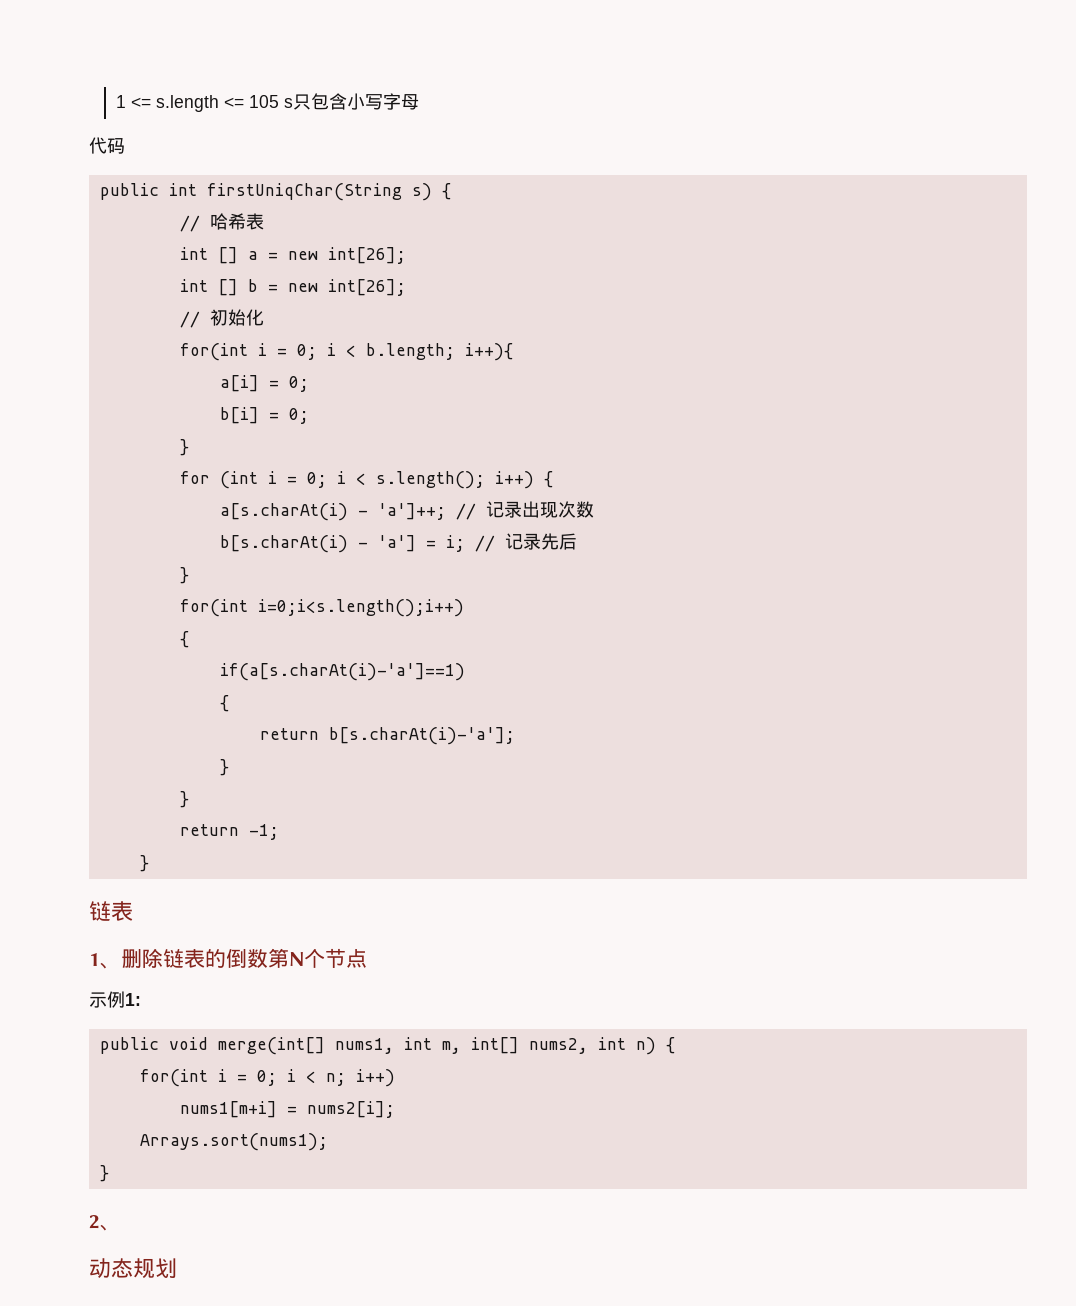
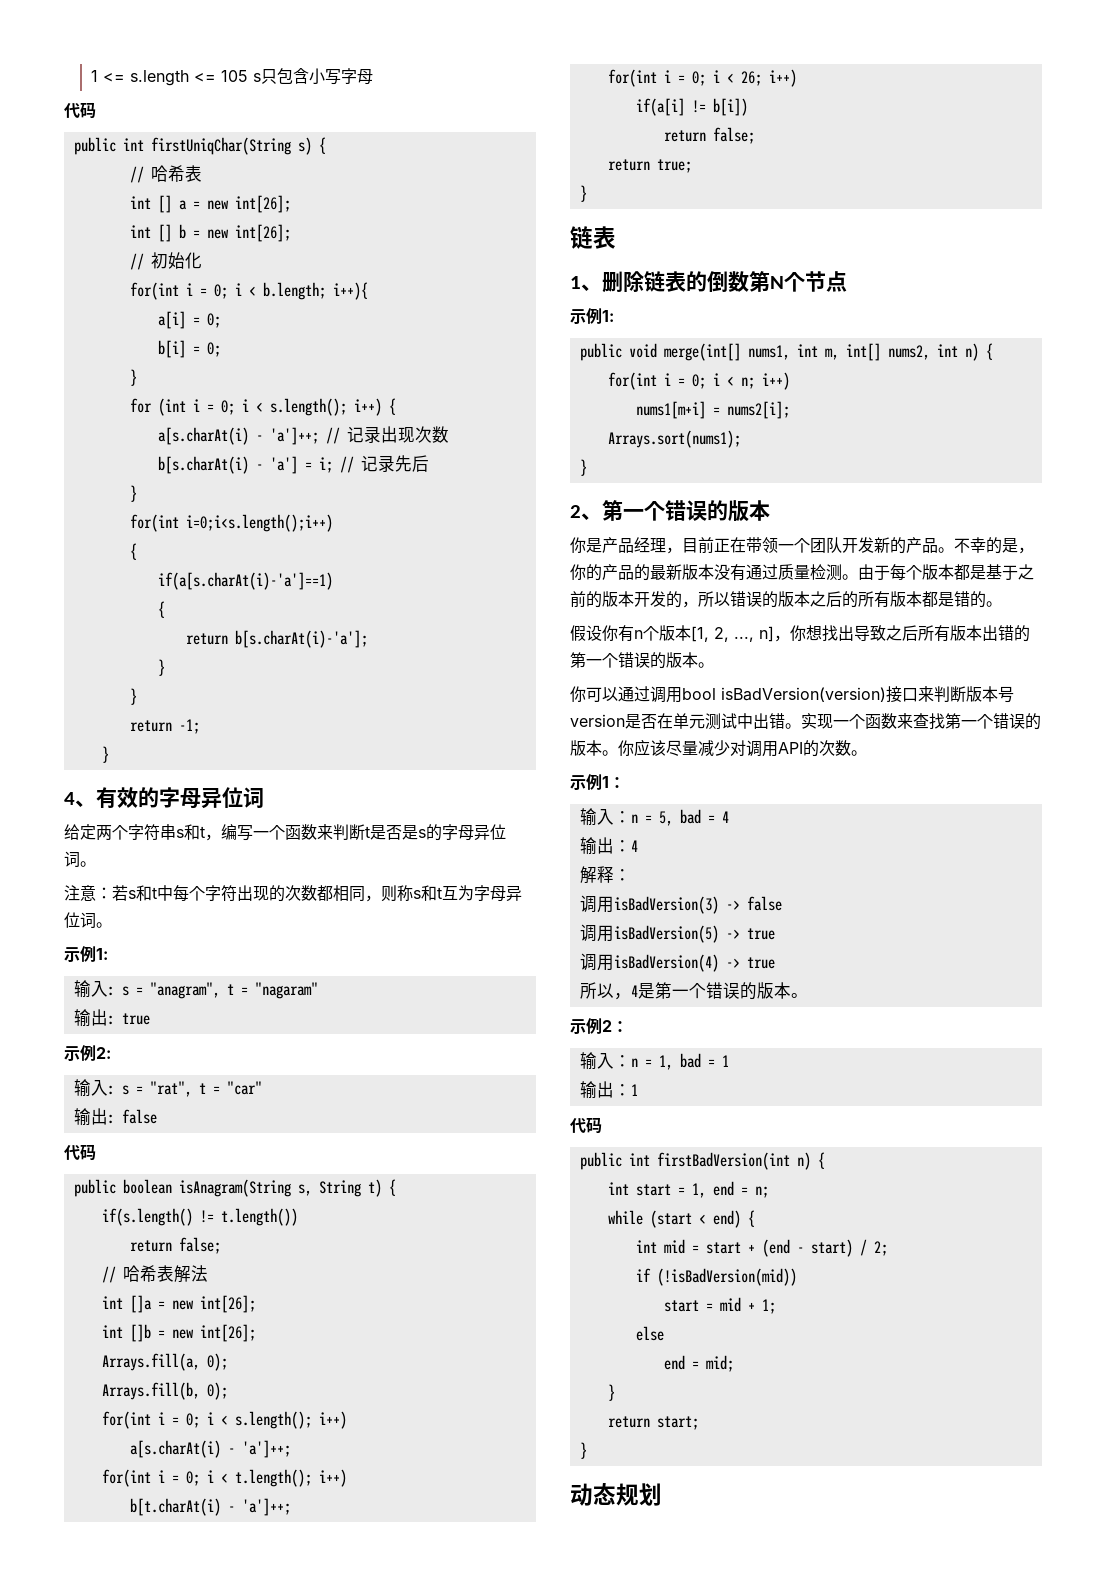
+ 4、有效的字母异位词
+ 给定两个字符串s和t，编写一个函数来判断t是否是s的字母异位词。
+ 注意：若s和t中每个字符出现的次数都相同，则称s和t互为字母异位词。
+ 示例1:
+ 输入: s = "anagram", t = "nagaram"
+ 输出: true
+ 示例2:
+ 输入: s = "rat", t = "car"
+ 输出: false
+ 代码
+ public boolean isAnagram(String s, String t) {
+ if(s.length() != t.length())
+ return false;
+ // 哈希表解法
+ int []a = new int[26];
+ int []b = new int[26];
+ Arrays.fill(a, 0);
+ Arrays.fill(b, 0);
+ for(int i = 0; i < s.length(); i++)
+ a[s.charAt(i) - 'a']++;
+ for(int i = 0; i < t.length(); i++)
+ b[t.charAt(i) - 'a']++;
+ for(int i = 0; i < 26; i++)
+ if(a[i] != b[i])
+ return false;
+ return true;
+ }
- 2、
+ 2、第一个错误的版本
+ 你是产品经理，目前正在带领一个团队开发新的产品。不幸的是，你的产品的最新版本没有通过质量检测。由于每个版本都是基于之前的版本开发的，所以错误的版本之后的所有版本都是错的。
+ 假设你有n个版本[1, 2, ..., n]，你想找出导致之后所有版本出错的第一个错误的版本。
+ 你可以通过调用bool isBadVersion(version)接口来判断版本号version是否在单元测试中出错。实现一个函数来查找第一个错误的版本。你应该尽量减少对调用API的次数。
+ 示例1：
+ 输入：n = 5, bad = 4
+ 输出：4
+ 解释：
+ 调用isBadVersion(3) -> false
+ 调用isBadVersion(5) -> true
+ 调用isBadVersion(4) -> true
+ 所以，4是第一个错误的版本。
+ 示例2：
+ 输入：n = 1, bad = 1
+ 输出：1
+ 代码
+ public int firstBadVersion(int n) {
+ int start = 1, end = n;
+ while (start < end) {
+ int mid = start + (end - start) / 2;
+ if (!isBadVersion(mid))
+ start = mid + 1;
+ else
+ end = mid;
+ }
+ return start;
+ }

